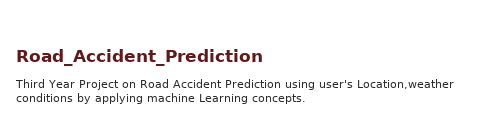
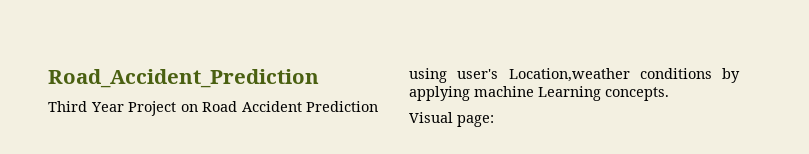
+ Visual page:

